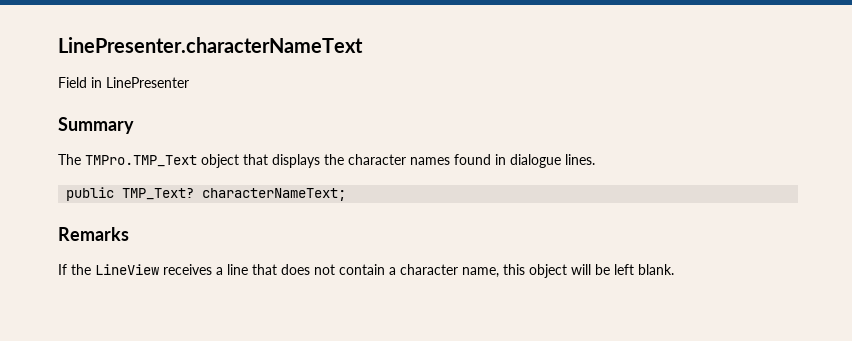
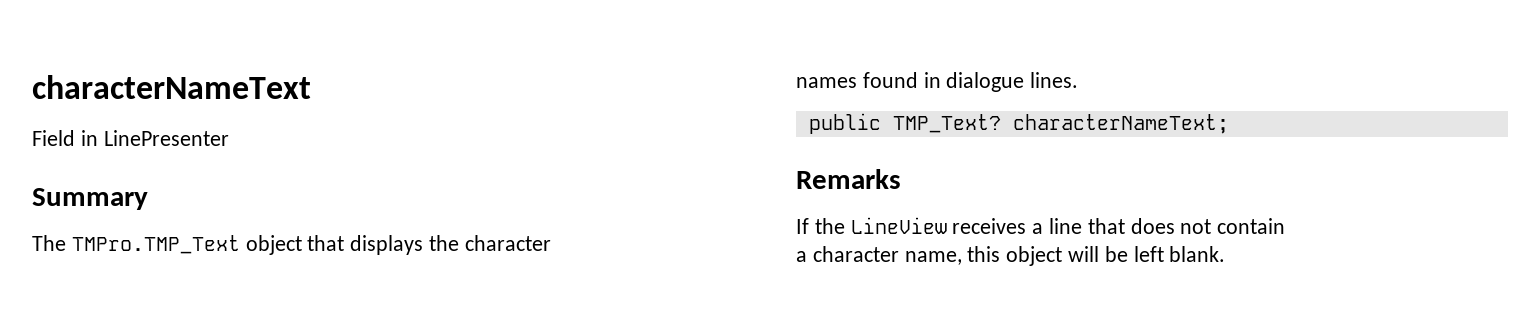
- LinePresenter.characterNameText
+ characterNameText
- The TMPro.TMP_Text object that displays the character names found in dialogue lines.
+ The TMPro.TMP_Text object that displays the character
+ names found in dialogue lines.
- If the LineView receives a line that does not contain a character name, this object will be left blank.
+ If the LineView receives a line that does not contain
+ a character name, this object will be left blank.

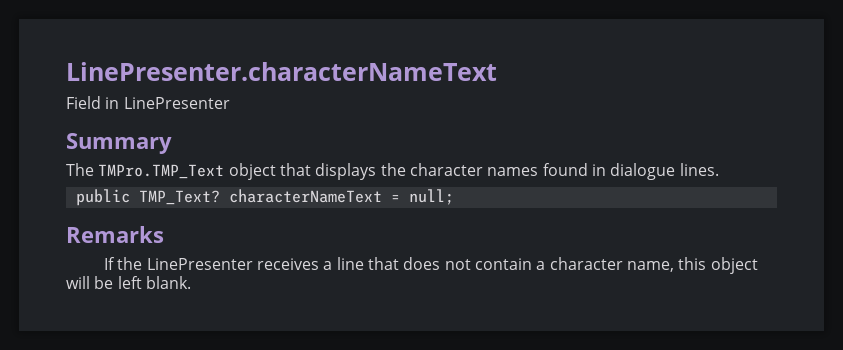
- characterNameText
+ LinePresenter.characterNameText
- The TMPro.TMP_Text object that displays the character
- names found in dialogue lines.
+ The TMPro.TMP_Text object that displays the character names found in dialogue lines.
- public TMP_Text? characterNameText;
+ public TMP_Text? characterNameText = null;
- If the LineView receives a line that does not contain
- a character name, this object will be left blank.
+ If the LinePresenter receives a line that does not contain a character name, this object will be left blank.

